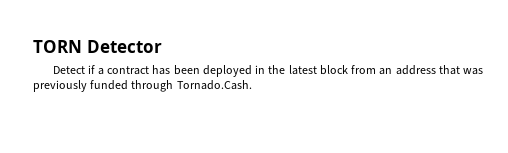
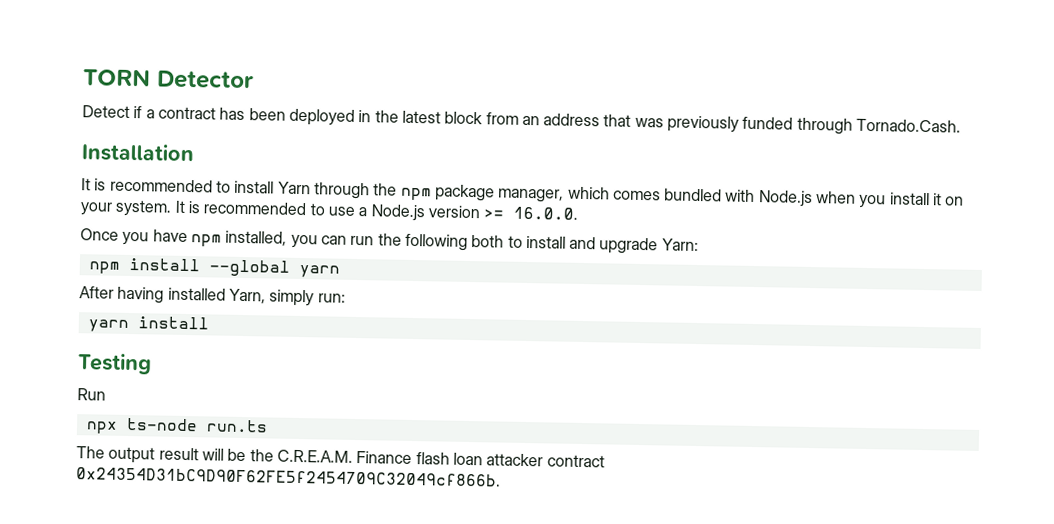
+ Installation
+ It is recommended to install Yarn through the npm package manager, which comes bundled with Node.js when you install it on your system. It is recommended to use a Node.js version >= 16.0.0.
+ Once you have npm installed, you can run the following both to install and upgrade Yarn:
+ npm install --global yarn
+ After having installed Yarn, simply run:
+ yarn install
+ Testing
+ Run
+ npx ts-node run.ts
+ The output result will be the C.R.E.A.M. Finance flash loan attacker contract 0x24354D31bC9D90F62FE5f2454709C32049cf866b.

